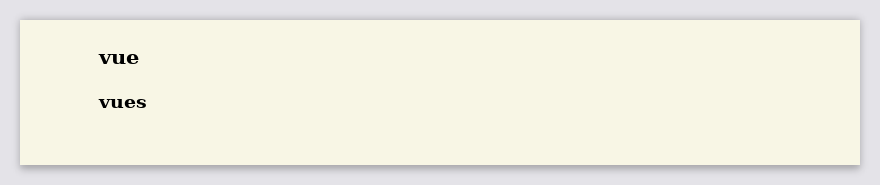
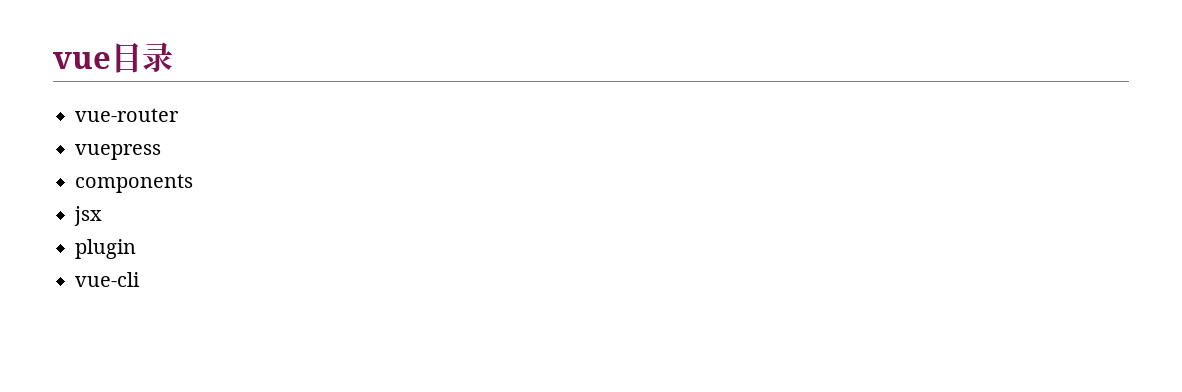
- vue
- vues
+ vue目录
+ vue-router
+ vuepress
+ components
+ jsx
+ plugin
+ vue-cli

